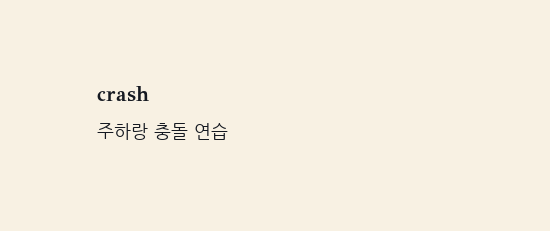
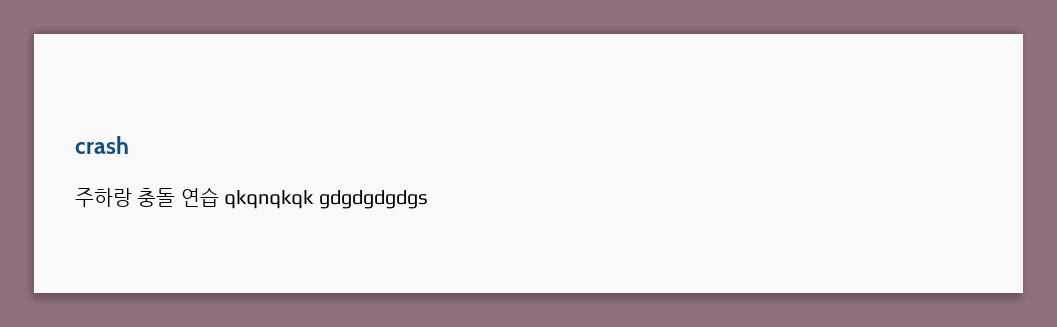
- 주하랑 충돌 연습
+ 주하랑 충돌 연습 qkqnqkqk gdgdgdgdgs

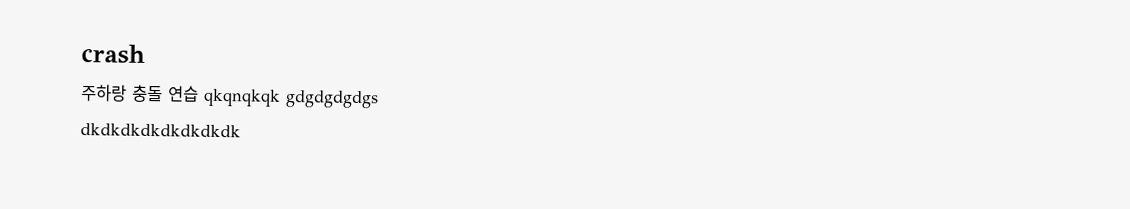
+ dkdkdkdkdkdkdkdk

